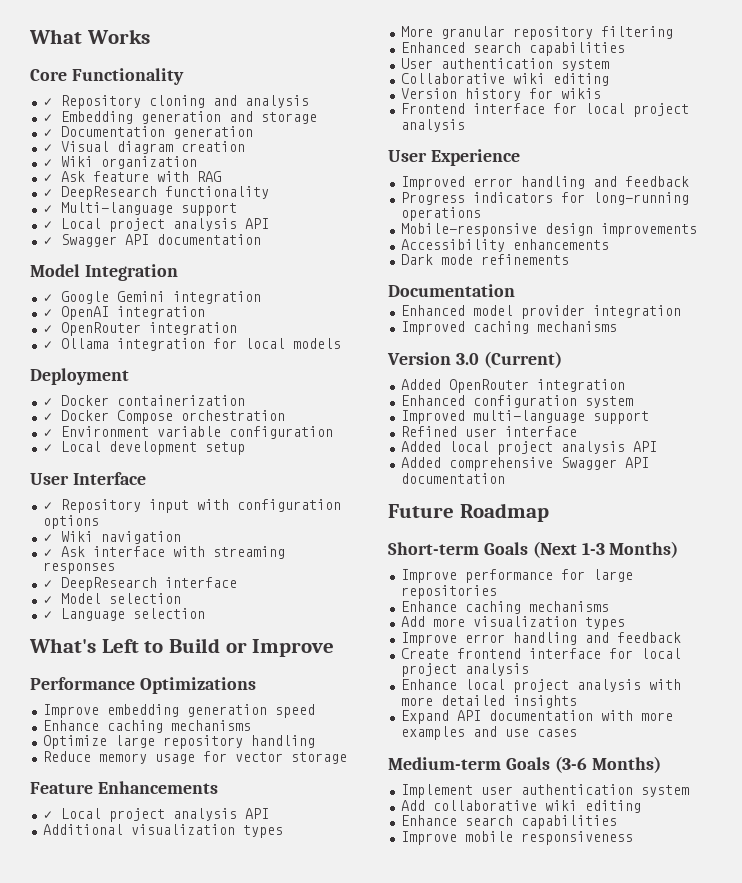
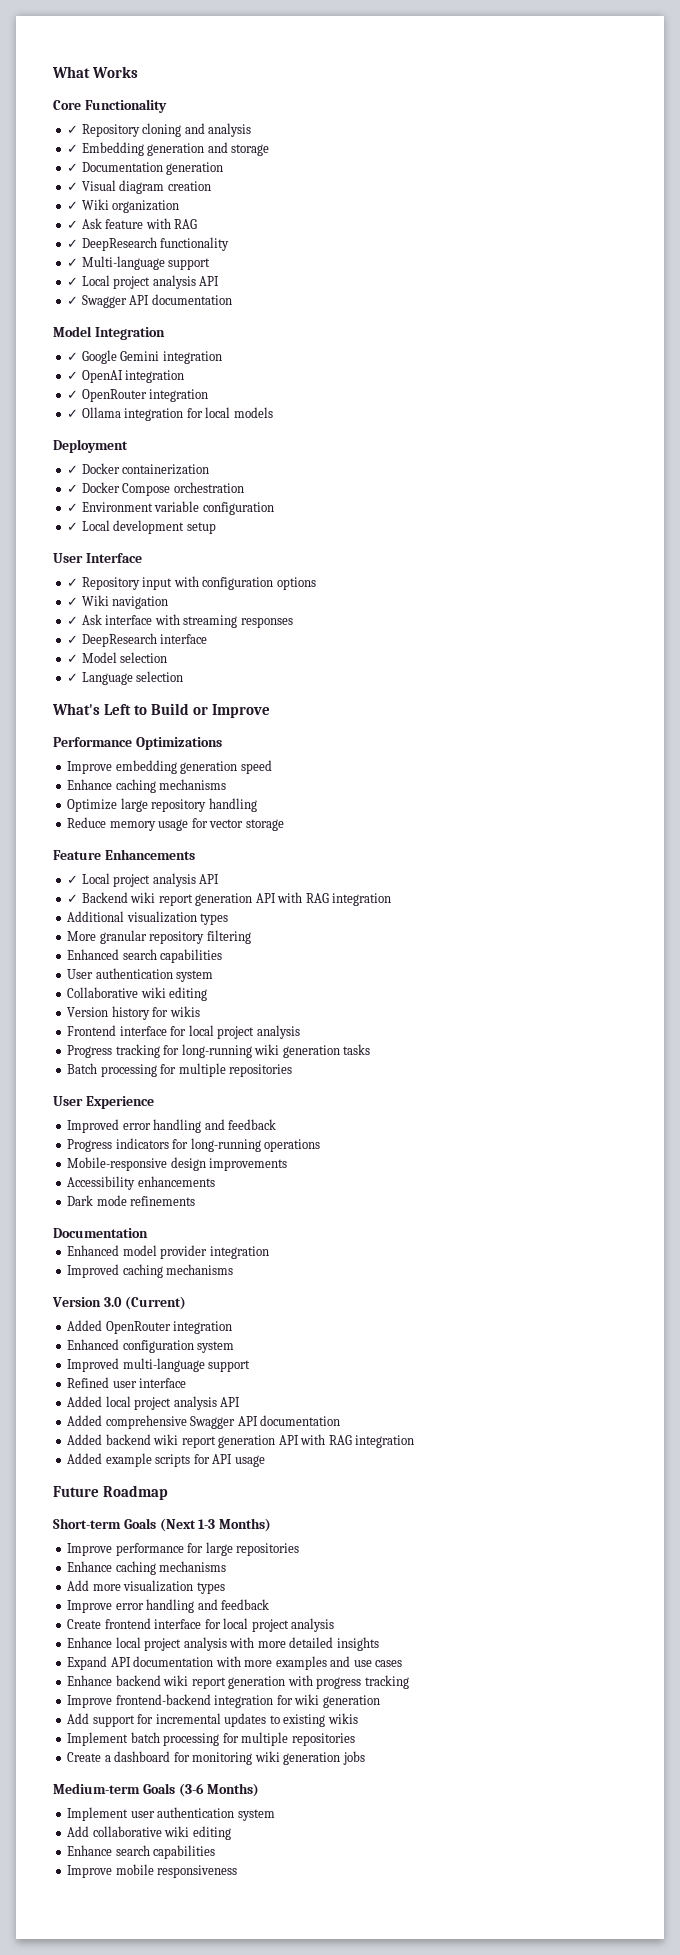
+ ✓ Backend wiki report generation API with RAG integration
+ Progress tracking for long-running wiki generation tasks
+ Batch processing for multiple repositories
+ Added backend wiki report generation API with RAG integration
+ Added example scripts for API usage
+ Enhance backend wiki report generation with progress tracking
+ Improve frontend-backend integration for wiki generation
+ Add support for incremental updates to existing wikis
+ Implement batch processing for multiple repositories
+ Create a dashboard for monitoring wiki generation jobs

